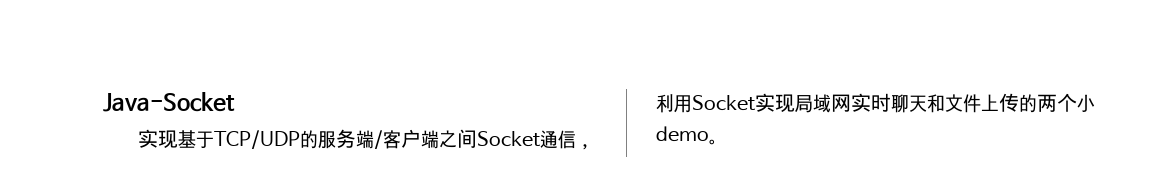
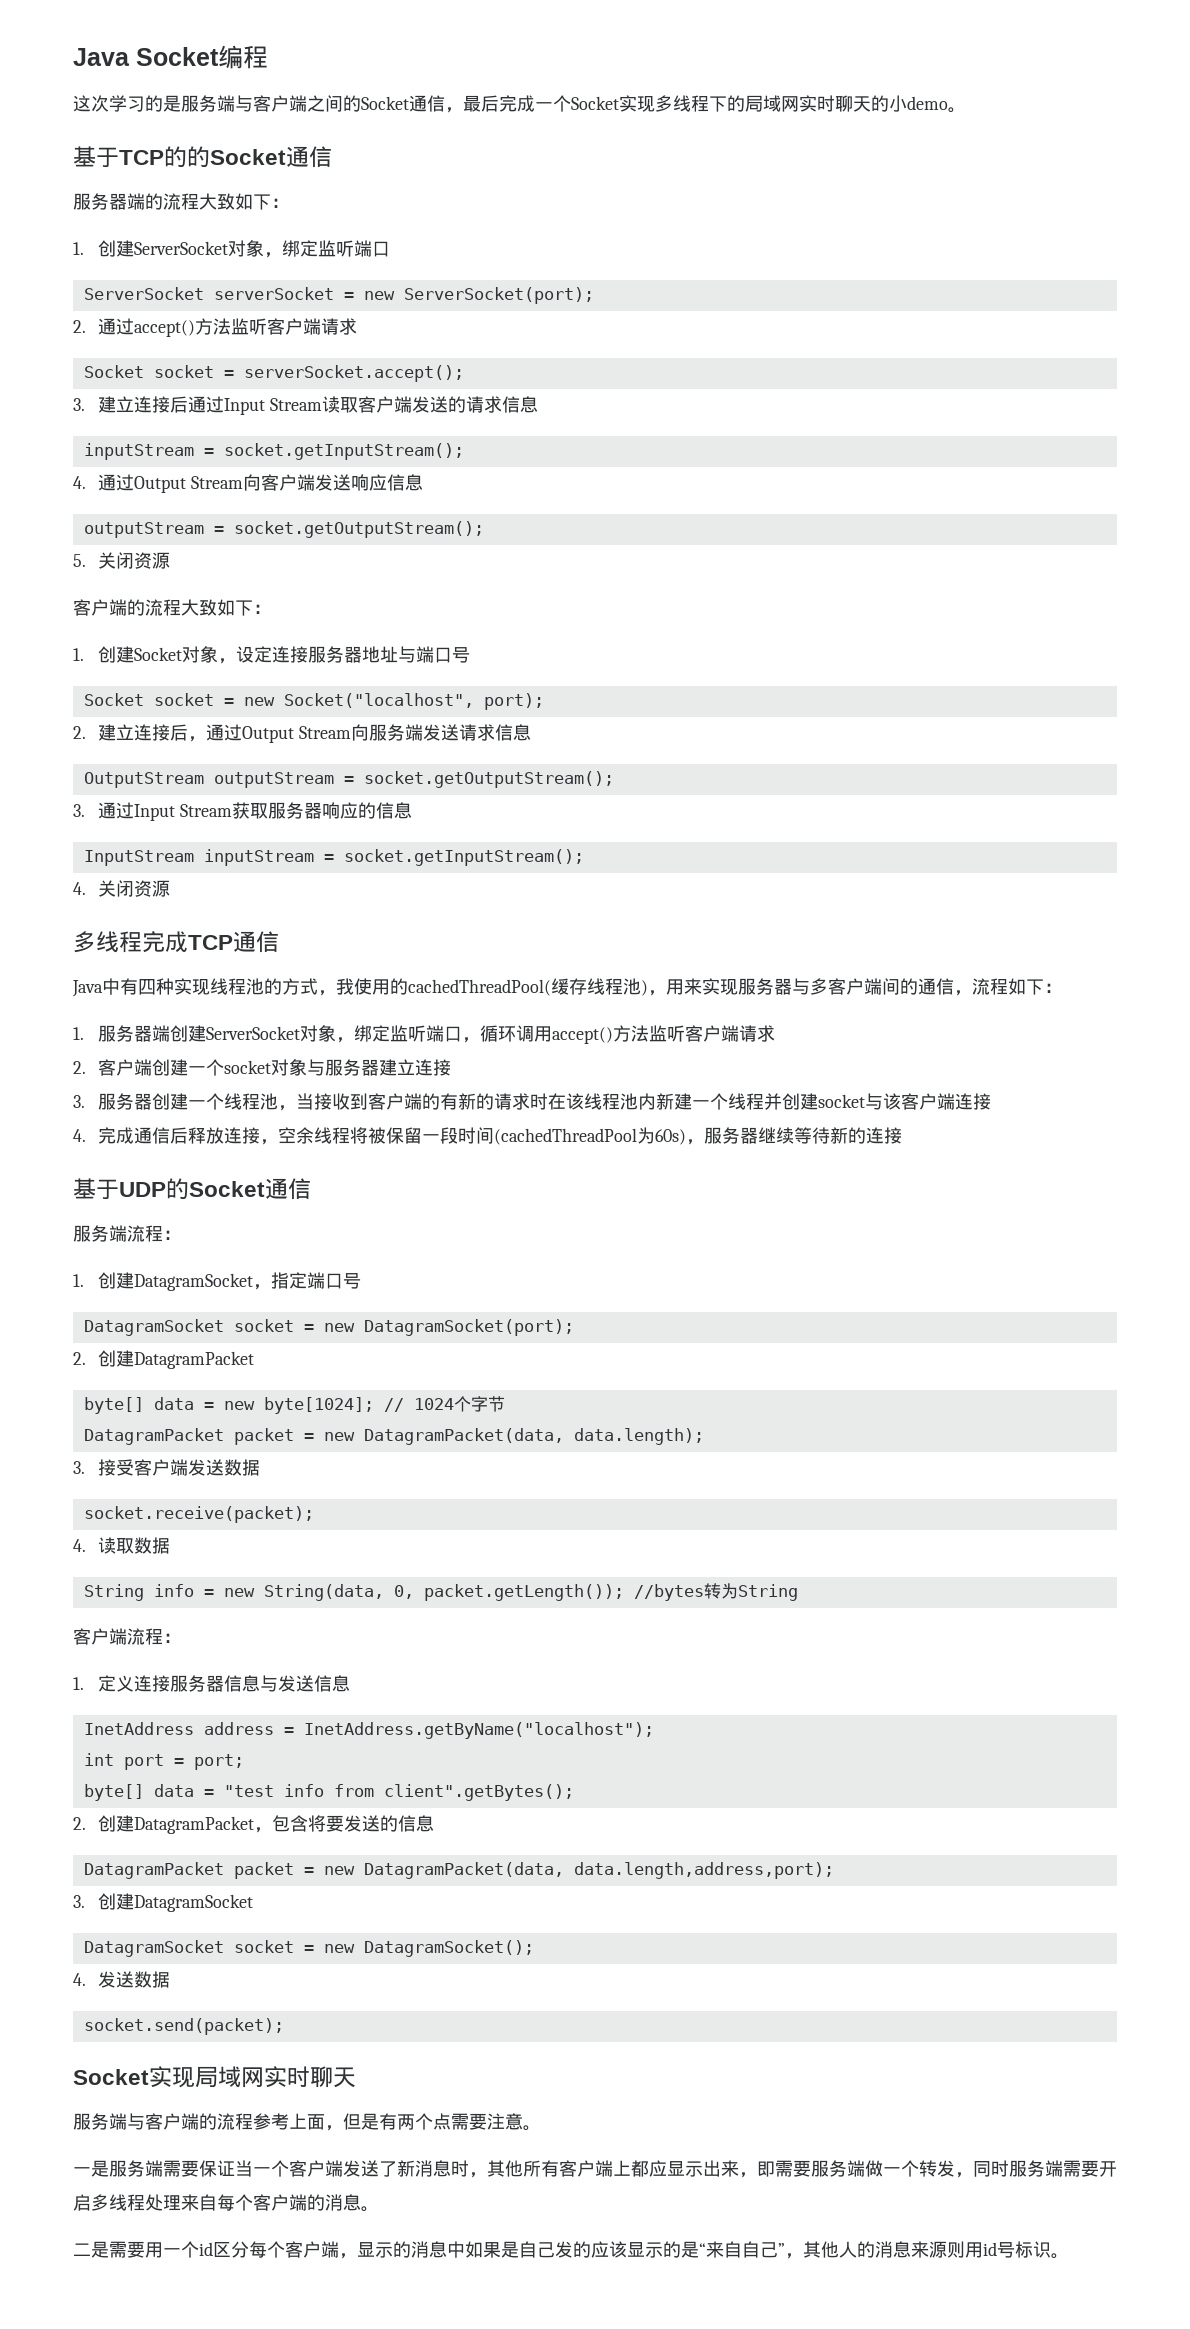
- Java-Socket
- 实现基于TCP/UDP的服务端/客户端之间Socket通信，利用Socket实现局域网实时聊天和文件上传的两个小demo。
+ Java Socket编程
+ 这次学习的是服务端与客户端之间的Socket通信，最后完成一个Socket实现多线程下的局域网实时聊天的小demo。
+ 基于TCP的的Socket通信
+ 服务器端的流程大致如下：
+ 1.创建ServerSocket对象，绑定监听端口
+ ServerSocket serverSocket = new ServerSocket(port);
+ 2.通过accept()方法监听客户端请求
+ Socket socket = serverSocket.accept();
+ 3.建立连接后通过Input Stream读取客户端发送的请求信息
+ inputStream = socket.getInputStream();
+ 4.通过Output Stream向客户端发送响应信息
+ outputStream = socket.getOutputStream();
+ 5.关闭资源
+ 客户端的流程大致如下：
+ 1.创建Socket对象，设定连接服务器地址与端口号
+ Socket socket = new Socket("localhost", port);
+ 2.建立连接后，通过Output Stream向服务端发送请求信息
+ OutputStream outputStream = socket.getOutputStream();
+ 3.通过Input Stream获取服务器响应的信息
+ InputStream inputStream = socket.getInputStream();
+ 4.关闭资源
+ 多线程完成TCP通信
+ Java中有四种实现线程池的方式，我使用的cachedThreadPool(缓存线程池)，用来实现服务器与多客户端间的通信，流程如下：
+ 1.服务器端创建ServerSocket对象，绑定监听端口，循环调用accept()方法监听客户端请求
+ 2.客户端创建一个socket对象与服务器建立连接
+ 3.服务器创建一个线程池，当接收到客户端的有新的请求时在该线程池内新建一个线程并创建socket与该客户端连接
+ 4.完成通信后释放连接，空余线程将被保留一段时间(cachedThreadPool为60s)，服务器继续等待新的连接
+ 基于UDP的Socket通信
+ 服务端流程：
+ 1.创建DatagramSocket，指定端口号
+ DatagramSocket socket = new DatagramSocket(port);
+ 2.创建DatagramPacket
+ byte[] data = new byte[1024]; // 1024个字节
+ DatagramPacket packet = new DatagramPacket(data, data.length);
+ 3.接受客户端发送数据
+ socket.receive(packet);
+ 4.读取数据
+ String info = new String(data, 0, packet.getLength()); //bytes转为String
+ 客户端流程：
+ 1.定义连接服务器信息与发送信息
+ InetAddress address = InetAddress.getByName("localhost");
+ int port = port;
+ byte[] data = "test info from client".getBytes();
+ 2.创建DatagramPacket，包含将要发送的信息
+ DatagramPacket packet = new DatagramPacket(data, data.length,address,port);
+ 3.创建DatagramSocket
+ DatagramSocket socket = new DatagramSocket();
+ 4.发送数据
+ socket.send(packet);
+ Socket实现局域网实时聊天
+ 服务端与客户端的流程参考上面，但是有两个点需要注意。
+ 一是服务端需要保证当一个客户端发送了新消息时，其他所有客户端上都应显示出来，即需要服务端做一个转发，同时服务端需要开启多线程处理来自每个客户端的消息。
+ 二是需要用一个id区分每个客户端，显示的消息中如果是自己发的应该显示的是“来自自己”，其他人的消息来源则用id号标识。

